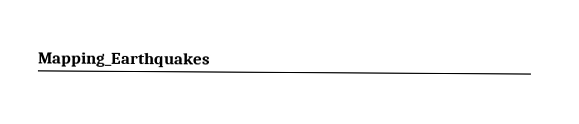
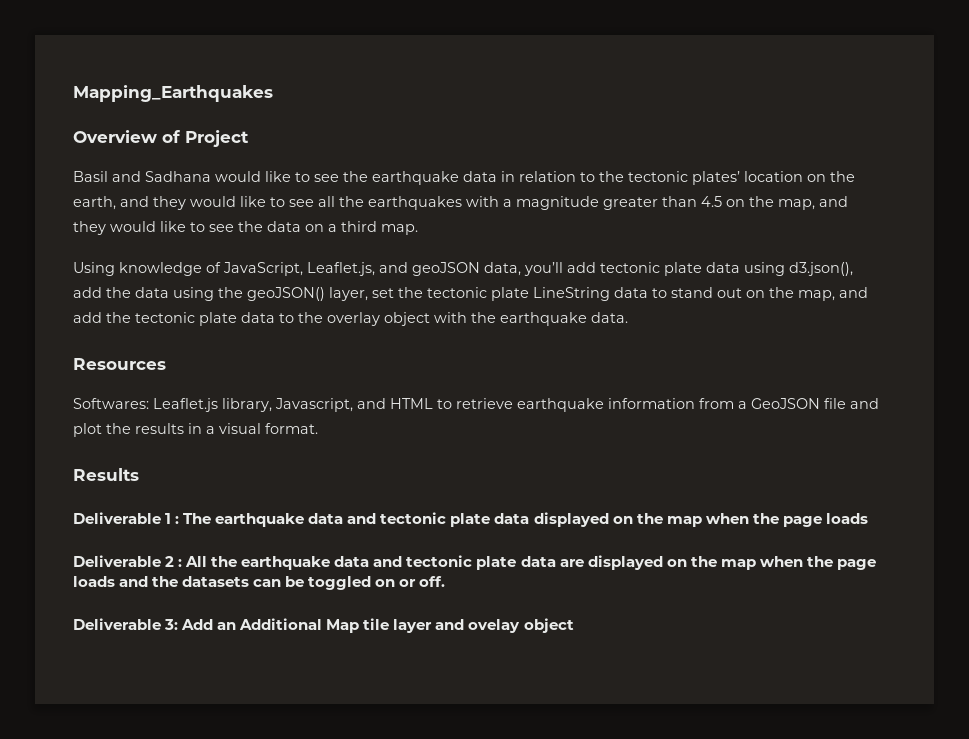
+ Overview of Project
+ Basil and Sadhana would like to see the earthquake data in relation to the tectonic plates’ location on the earth, and they would like to see all the earthquakes with a magnitude greater than 4.5 on the map, and they would like to see the data on a third map.
+ Using knowledge of JavaScript, Leaflet.js, and geoJSON data, you’ll add tectonic plate data using d3.json(), add the data using the geoJSON() layer, set the tectonic plate LineString data to stand out on the map, and add the tectonic plate data to the overlay object with the earthquake data.
+ Resources
+ Softwares: Leaflet.js library, Javascript, and HTML to retrieve earthquake information from a GeoJSON file and plot the results in a visual format.
+ Results
+ Deliverable 1 : The earthquake data and tectonic plate data displayed on the map when the page loads
+ Deliverable 2 : All the earthquake data and tectonic plate data are displayed on the map when the page loads and the datasets can be toggled on or off.
+ Deliverable 3: Add an Additional Map tile layer and ovelay object

